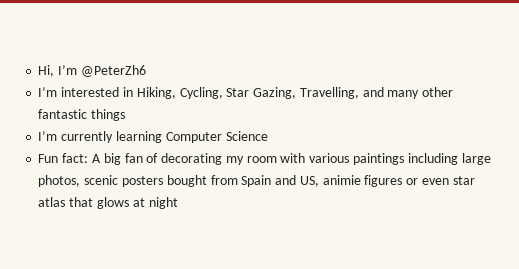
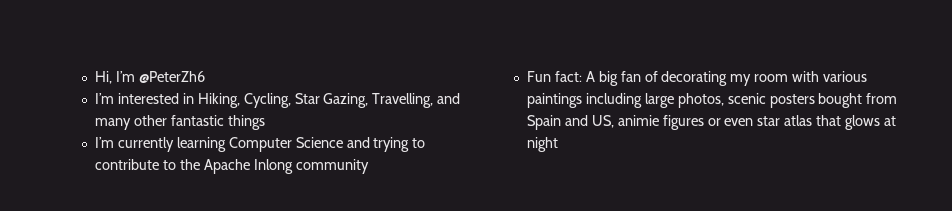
- I’m currently learning Computer Science
+ I’m currently learning Computer Science and trying to contribute to the Apache Inlong community

